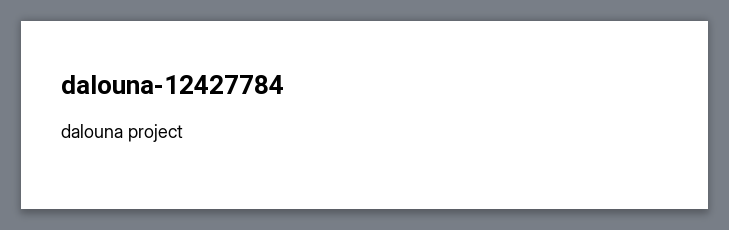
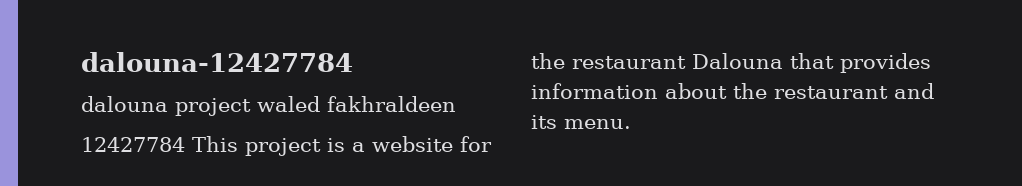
- dalouna project
+ dalouna project waled fakhraldeen
+ 12427784 This project is a website for the restaurant Dalouna that provides information about the restaurant and its menu.

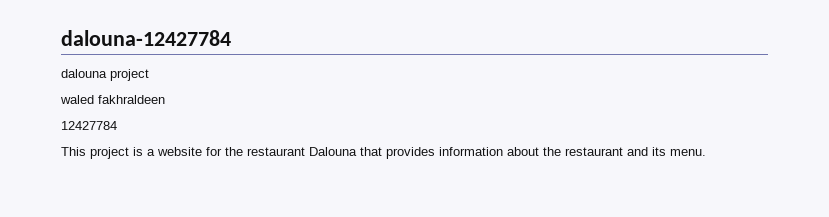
- dalouna project waled fakhraldeen
+ dalouna project
+ waled fakhraldeen
- 12427784 This project is a website for the restaurant Dalouna that provides information about the restaurant and its menu.
+ 12427784
+ This project is a website for the restaurant Dalouna that provides information about the restaurant and its menu.

